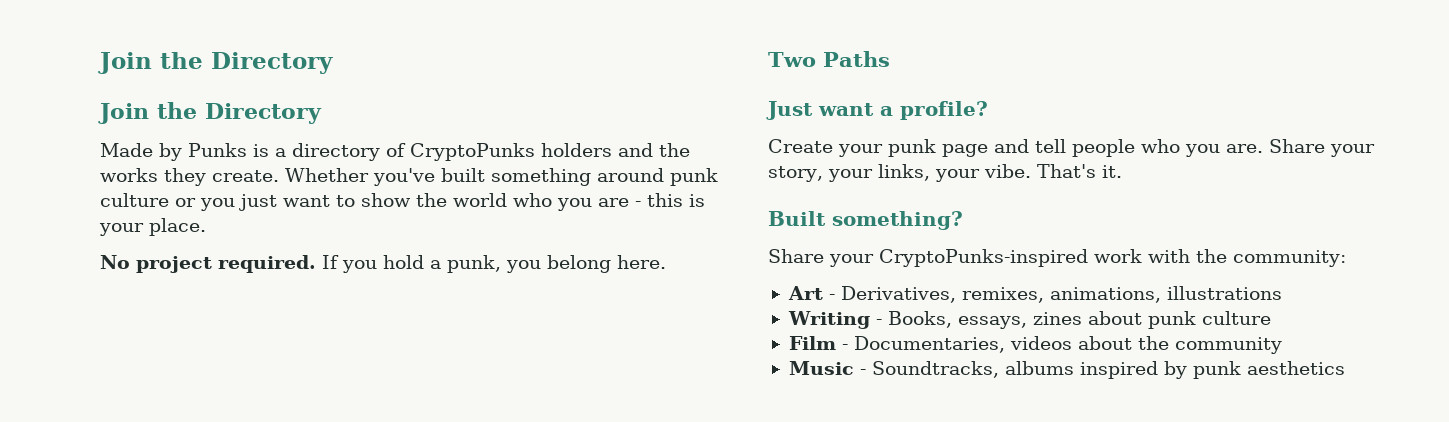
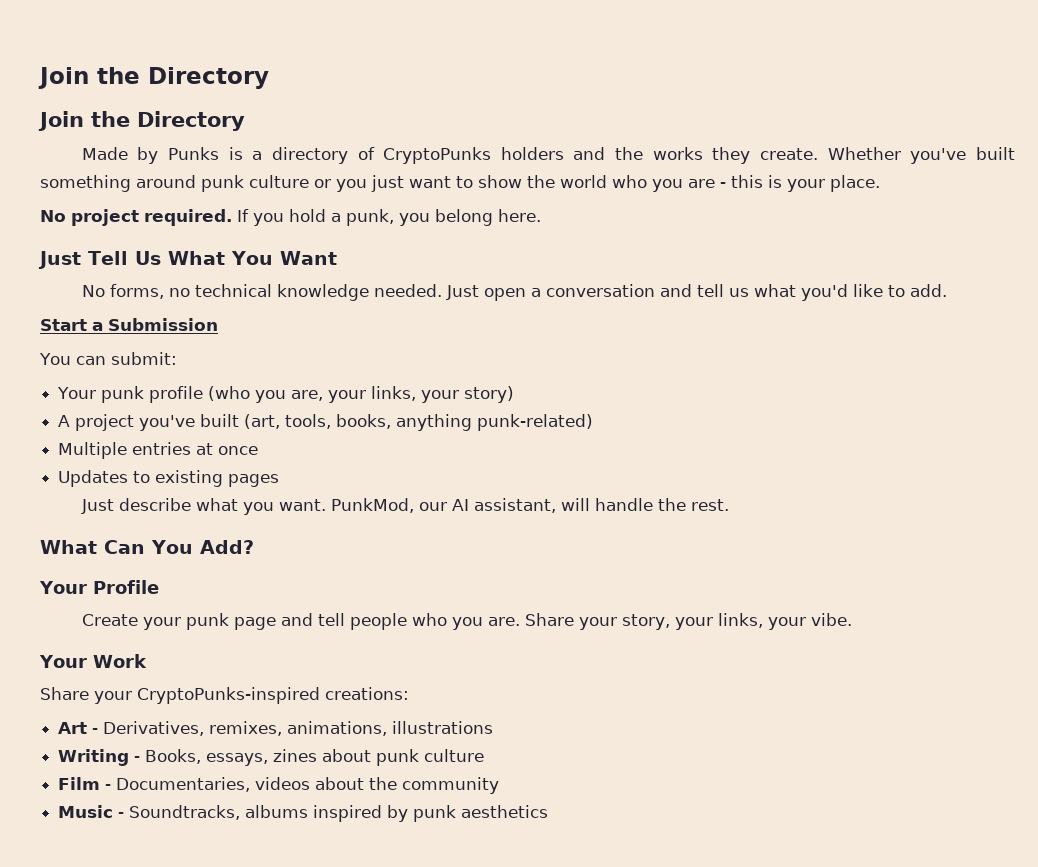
- Two Paths
- Just want a profile?
+ Just Tell Us What You Want
+ No forms, no technical knowledge needed. Just open a conversation and tell us what you'd like to add.
+ Start a Submission
+ You can submit:
+ Your punk profile (who you are, your links, your story)
+ A project you've built (art, tools, books, anything punk-related)
+ Multiple entries at once
+ Updates to existing pages
+ Just describe what you want. PunkMod, our AI assistant, will handle the rest.
+ What Can You Add?
+ Your Profile
- Share your story, your links, your vibe. That's it.
- Built something?
+ Share your story, your links, your vibe.
+ Your Work
- Share your CryptoPunks-inspired work with the community:
+ Share your CryptoPunks-inspired creations:

